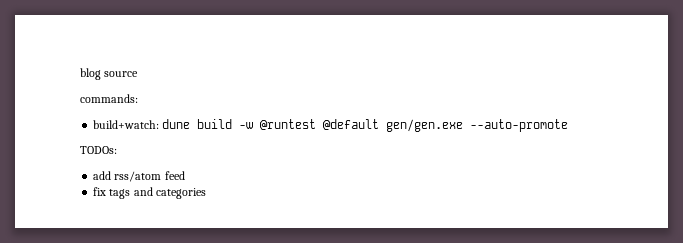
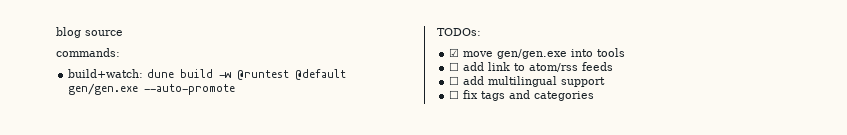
- add rss/atom feed
- fix tags and categories
+ ☑ move gen/gen.exe into tools
+ ☐ add link to atom/rss feeds
+ ☐ add multilingual support
+ ☐ fix tags and categories

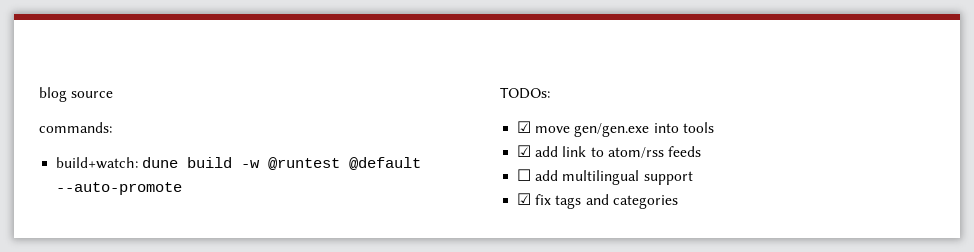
- build+watch: dune build -w @runtest @default gen/gen.exe --auto-promote
+ build+watch: dune build -w @runtest @default --auto-promote
- ☐ add link to atom/rss feeds
+ ☑ add link to atom/rss feeds
- ☐ fix tags and categories
+ ☑ fix tags and categories

